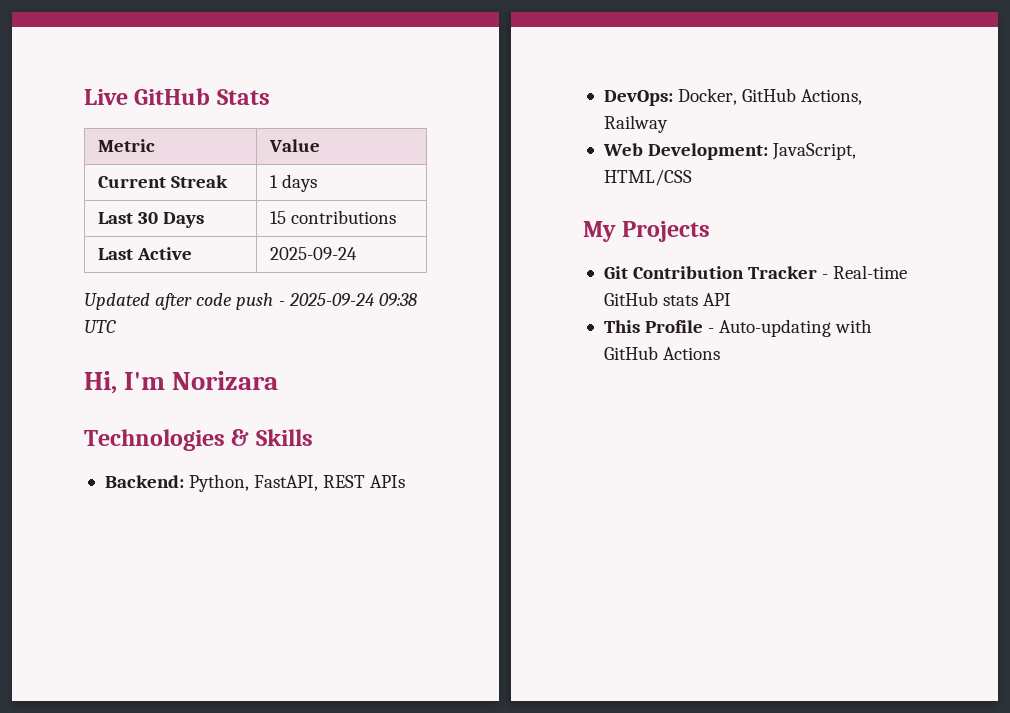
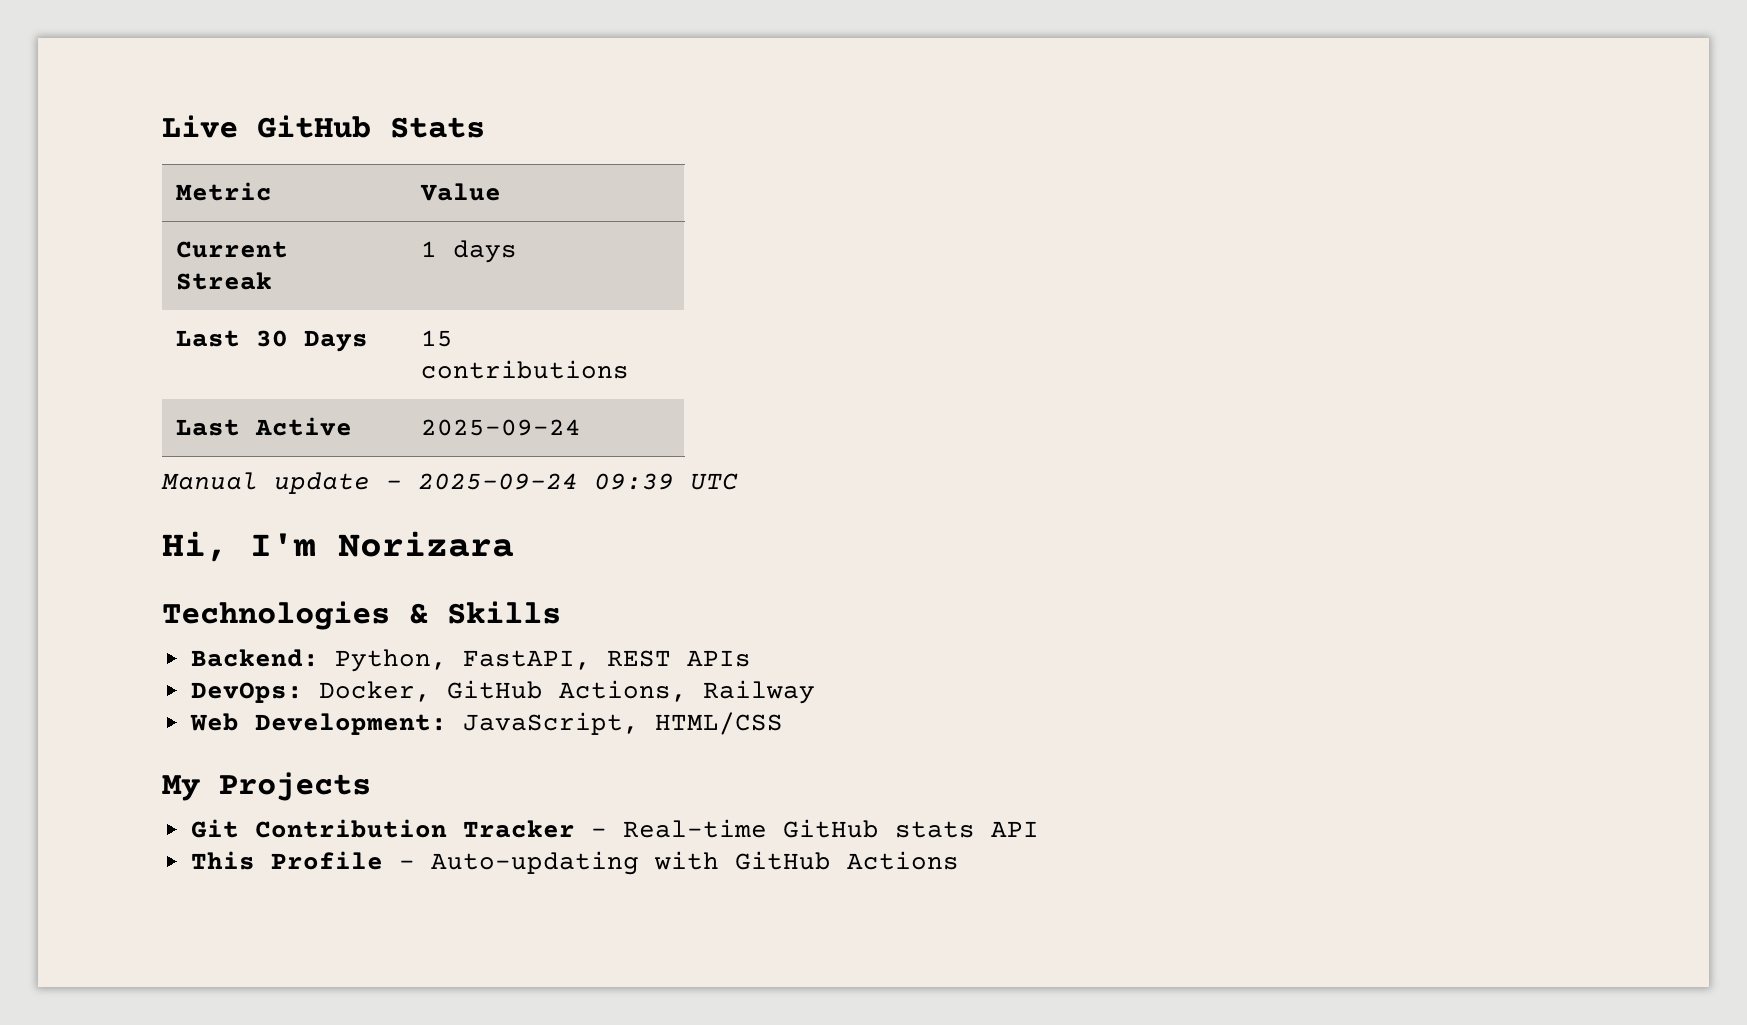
- Updated after code push - 2025-09-24 09:38 UTC
+ Manual update - 2025-09-24 09:39 UTC

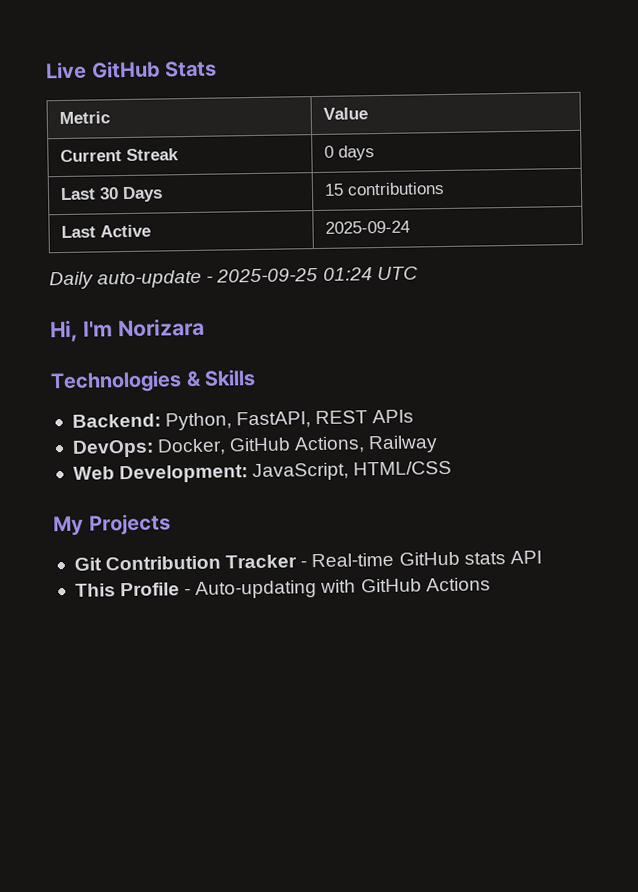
- Current Streak | 1 days
+ Current Streak | 0 days
- Manual update - 2025-09-24 09:39 UTC
+ Daily auto-update - 2025-09-25 01:24 UTC

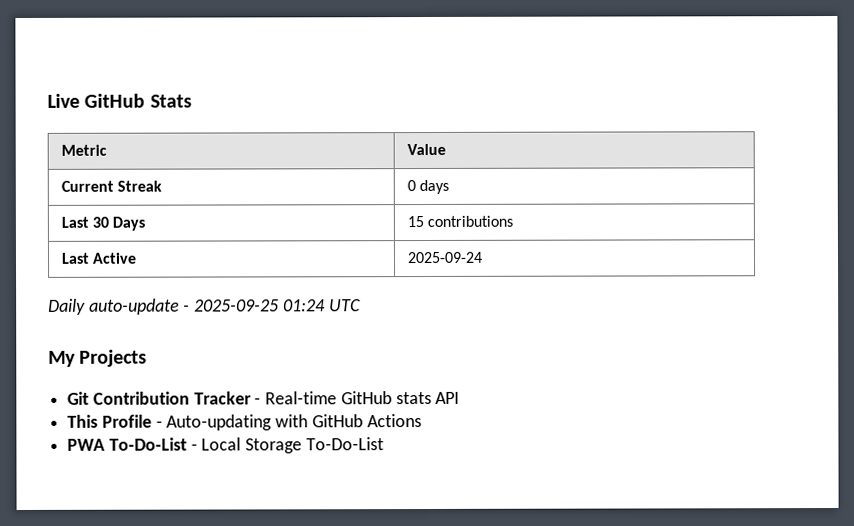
- Hi, I'm Norizara
- Technologies & Skills
- Backend: Python, FastAPI, REST APIs
- DevOps: Docker, GitHub Actions, Railway
- Web Development: JavaScript, HTML/CSS
+ PWA To-Do-List - Local Storage To-Do-List

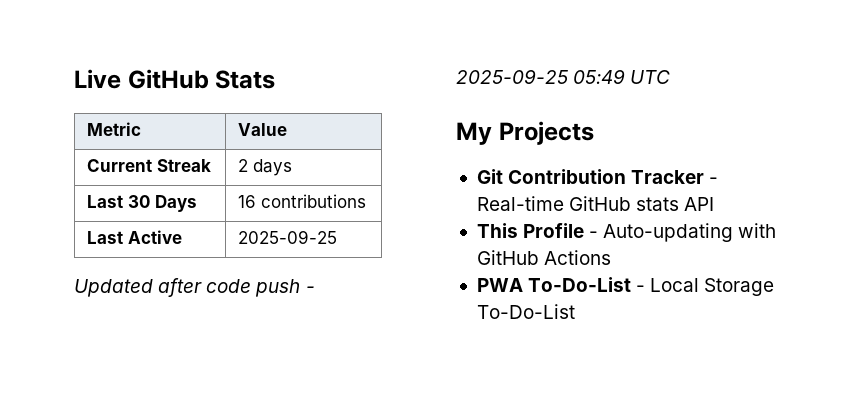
- Current Streak | 0 days
+ Current Streak | 2 days
- Last 30 Days | 15 contributions
+ Last 30 Days | 16 contributions
- Last Active | 2025-09-24
- Daily auto-update - 2025-09-25 01:24 UTC
+ Last Active | 2025-09-25
+ Updated after code push - 2025-09-25 05:49 UTC

